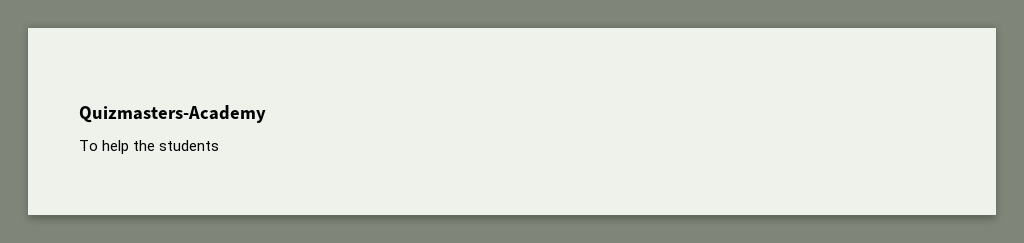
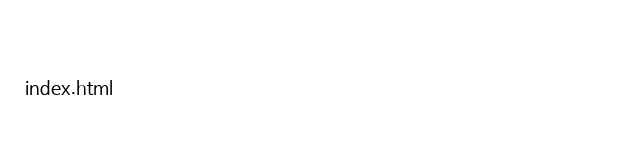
- Quizmasters-Academy
- To help the students
+ index.html

